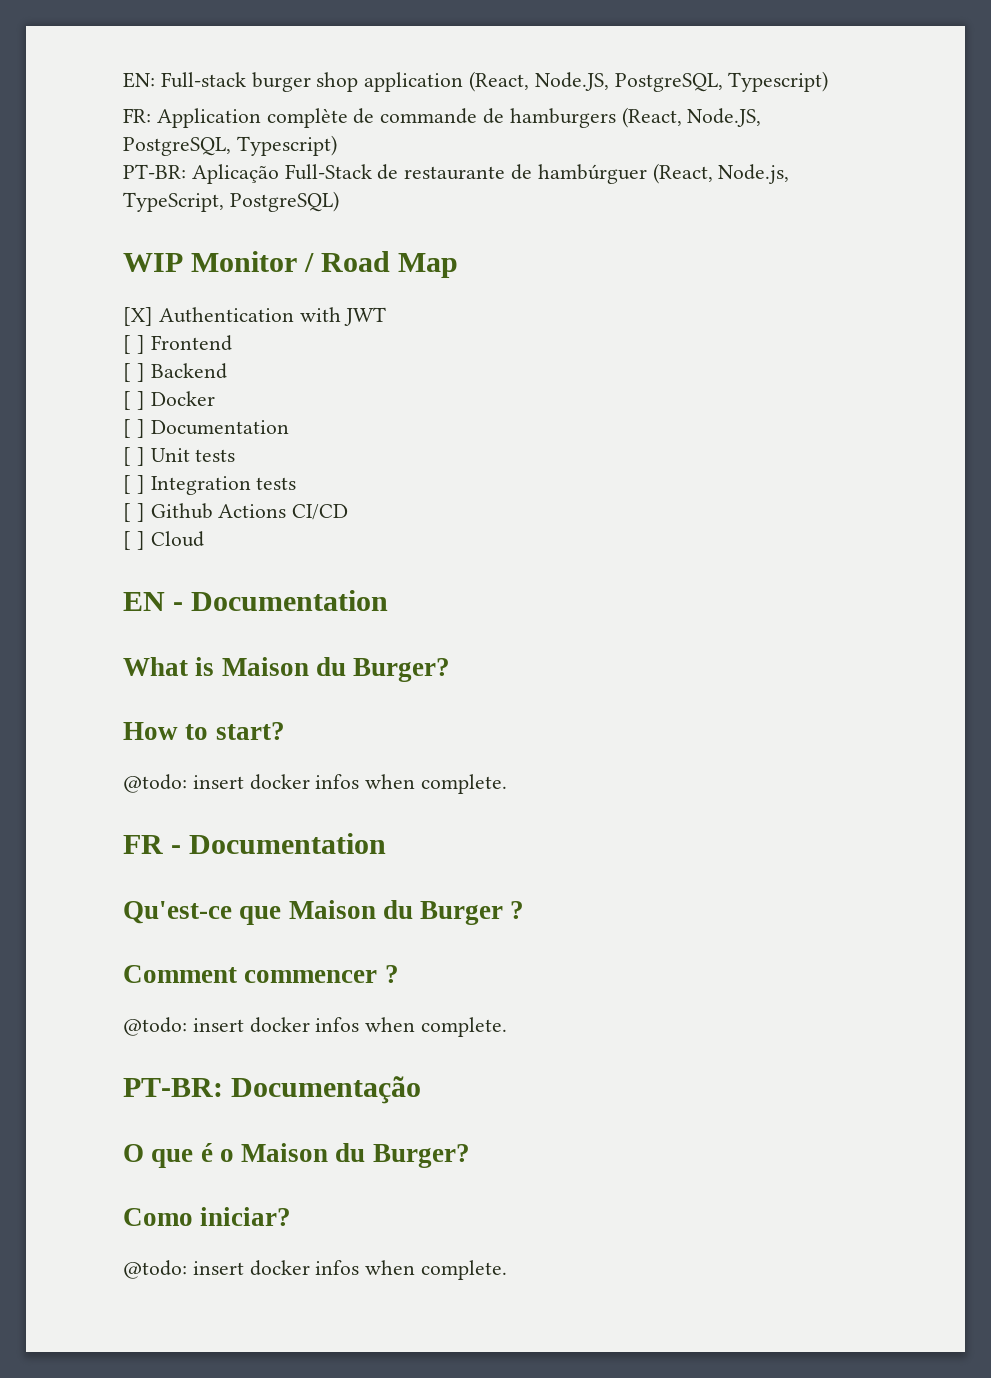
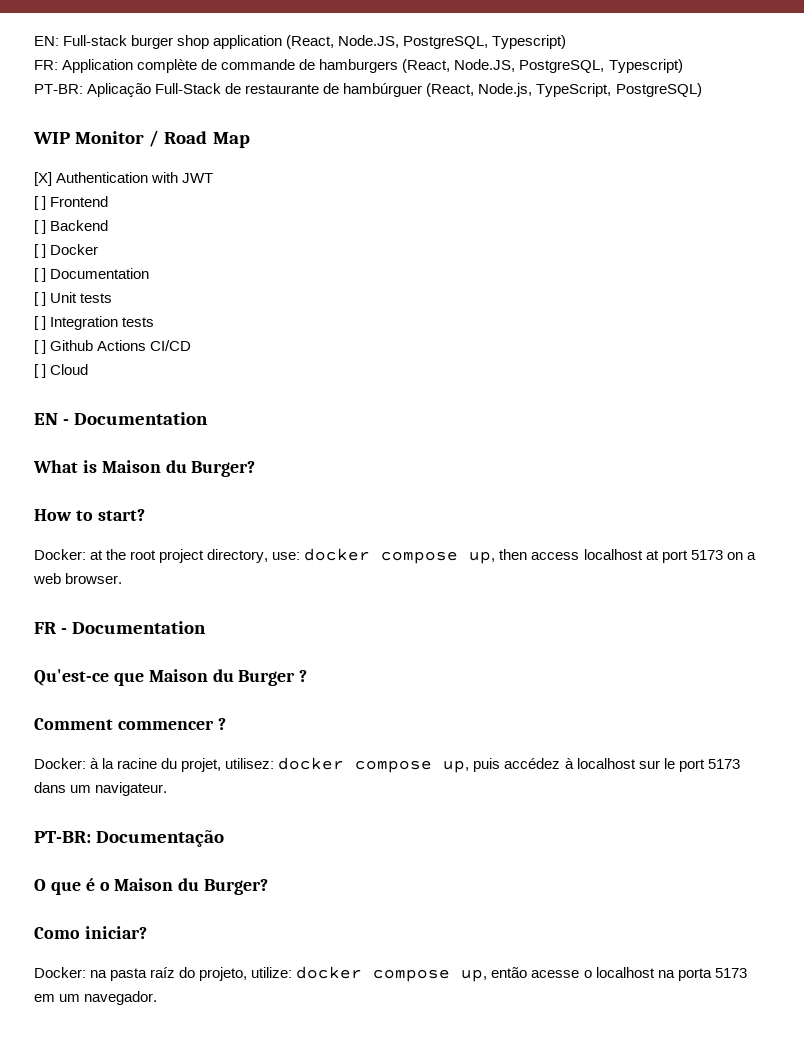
  How to start?
- @todo: insert docker infos when complete.
+ Docker: at the root project directory, use: docker compose up, then access localhost at port 5173 on a web browser.
  Comment commencer ?
- @todo: insert docker infos when complete.
+ Docker: à la racine du projet, utilisez: docker compose up, puis accédez à localhost sur le port 5173 dans um navigateur.
  Como iniciar?
- @todo: insert docker infos when complete.
+ Docker: na pasta raíz do projeto, utilize: docker compose up, então acesse o localhost na porta 5173 em um navegador.

